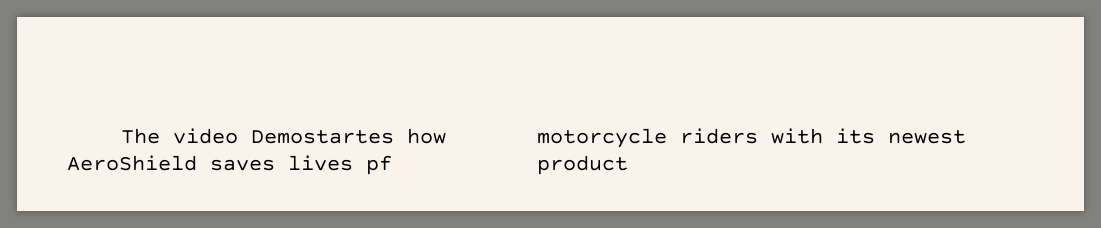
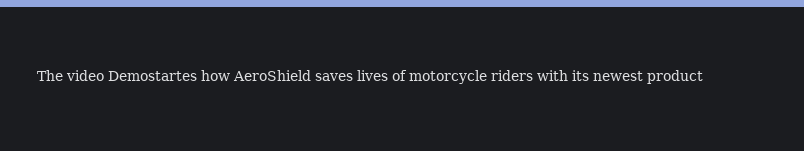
- The video Demostartes how AeroShield saves lives pf motorcycle riders with its newest product
+ The video Demostartes how AeroShield saves lives of motorcycle riders with its newest product

